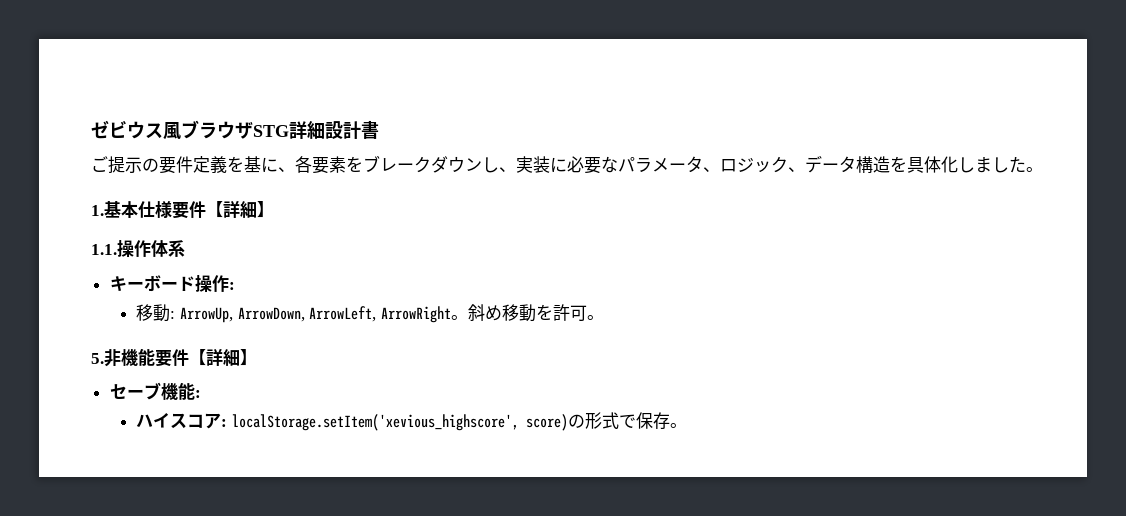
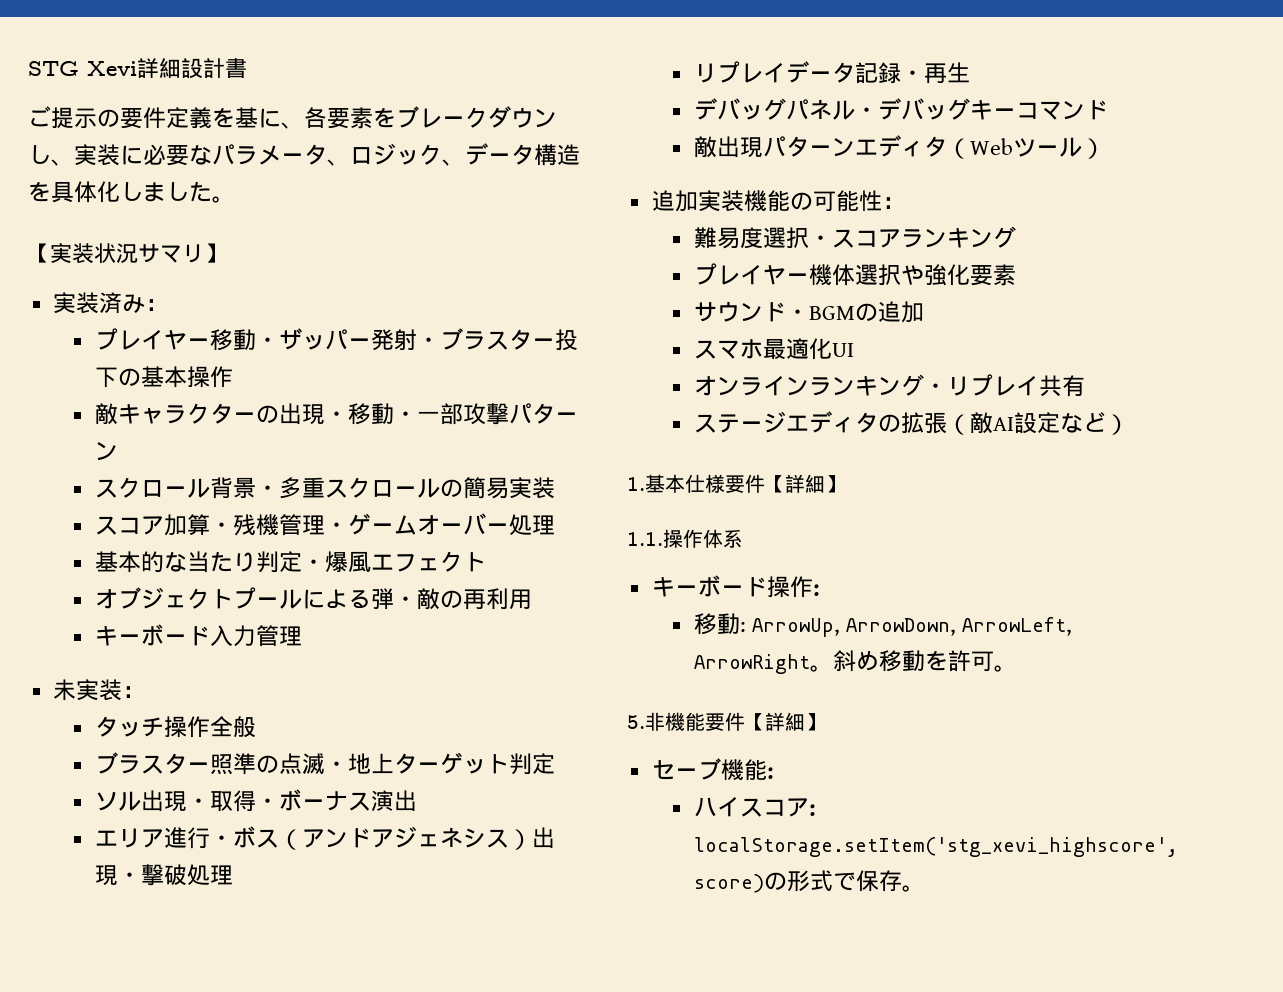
- ゼビウス風ブラウザSTG詳細設計書
+ STG Xevi詳細設計書
+ 【実装状況サマリ】
+ 実装済み：
+ プレイヤー移動・ザッパー発射・ブラスター投下の基本操作
+ 敵キャラクターの出現・移動・一部攻撃パターン
+ スクロール背景・多重スクロールの簡易実装
+ スコア加算・残機管理・ゲームオーバー処理
+ 基本的な当たり判定・爆風エフェクト
+ オブジェクトプールによる弾・敵の再利用
+ キーボード入力管理
+ 未実装：
+ タッチ操作全般
+ ブラスター照準の点滅・地上ターゲット判定
+ ソル出現・取得・ボーナス演出
+ エリア進行・ボス（アンドアジェネシス）出現・撃破処理
+ リプレイデータ記録・再生
+ デバッグパネル・デバッグキーコマンド
+ 敵出現パターンエディタ（Webツール）
+ 追加実装機能の可能性：
+ 難易度選択・スコアランキング
+ プレイヤー機体選択や強化要素
+ サウンド・BGMの追加
+ スマホ最適化UI
+ オンラインランキング・リプレイ共有
+ ステージエディタの拡張（敵AI設定など）
- ハイスコア: localStorage.setItem('xevious_highscore', score)の形式で保存。
+ ハイスコア: localStorage.setItem('stg_xevi_highscore', score)の形式で保存。

